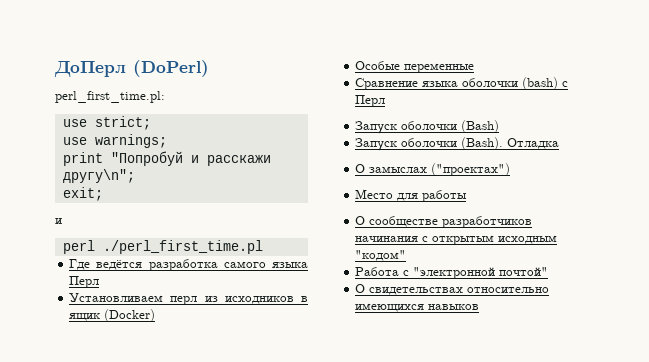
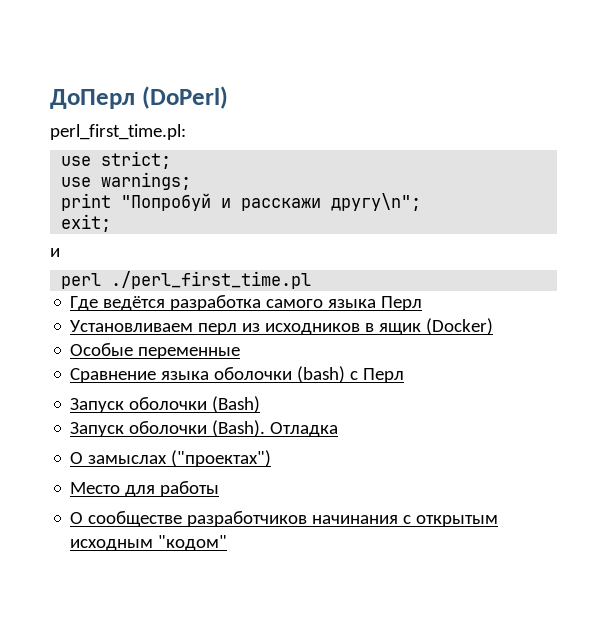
- Работа с "электронной почтой"
- О свидетельствах относительно имеющихся навыков

